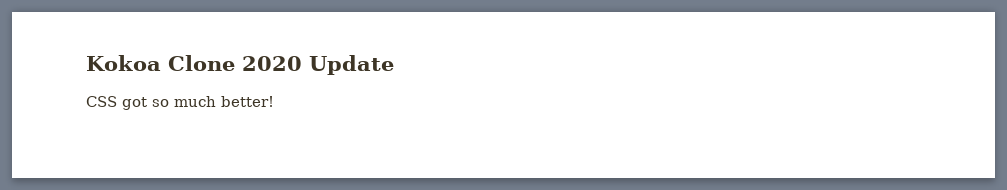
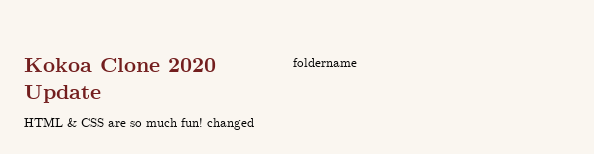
- CSS got so much better!
+ HTML & CSS are so much fun! changed foldername

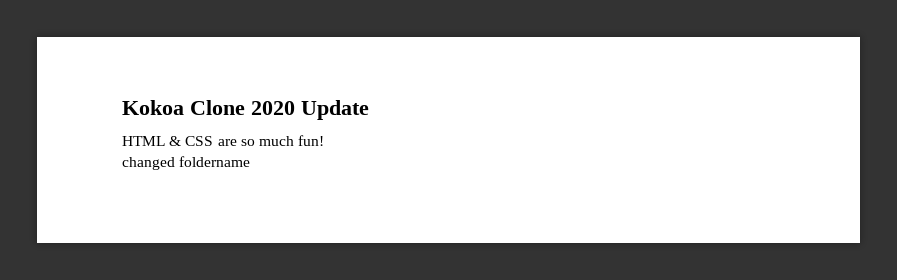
- HTML & CSS are so much fun! changed foldername
+ HTML & CSS are so much fun!
+ changed foldername

